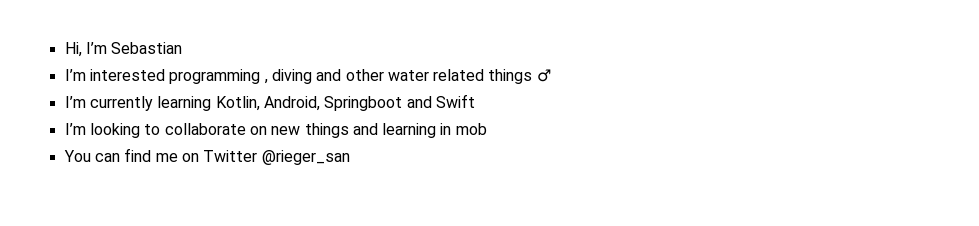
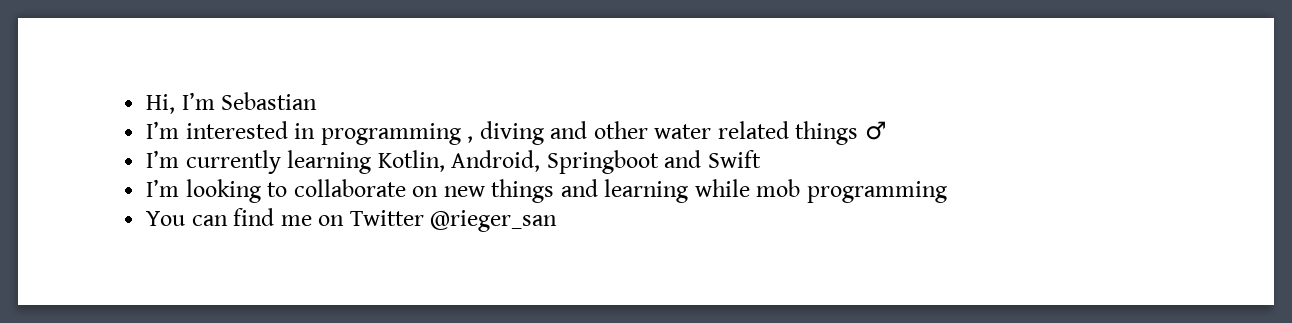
- I’m interested programming , diving and other water related things ♂
+ I’m interested in programming , diving and other water related things ♂
- I’m looking to collaborate on new things and learning in mob
+ I’m looking to collaborate on new things and learning while mob programming

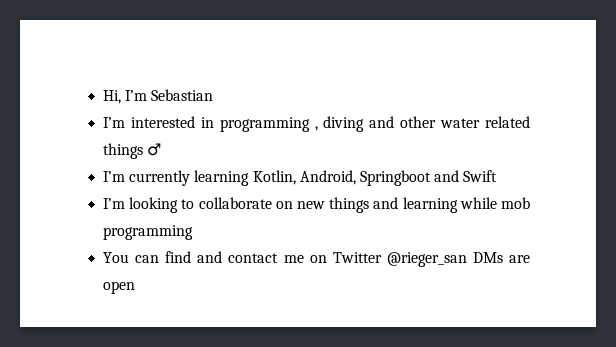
- You can find me on Twitter @rieger_san
+ You can find and contact me on Twitter @rieger_san DMs are open

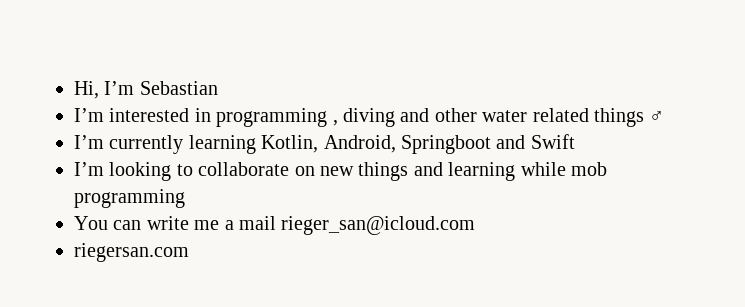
- You can find and contact me on Twitter @rieger_san DMs are open
+ You can write me a mail rieger_san@icloud.com
+ riegersan.com

